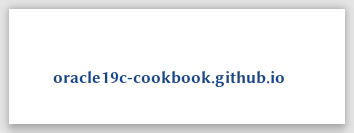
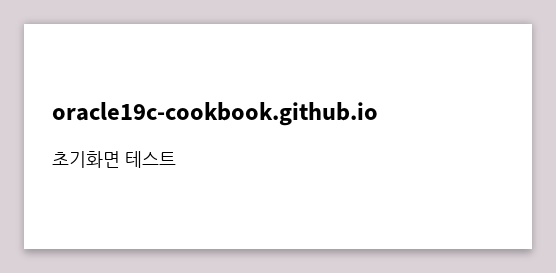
+ 초기화면 테스트

